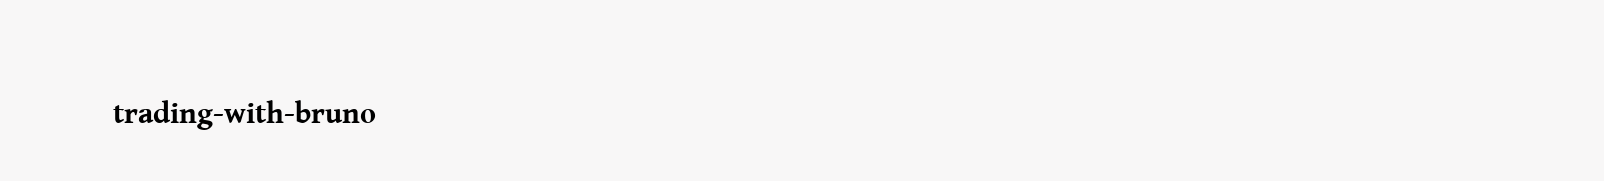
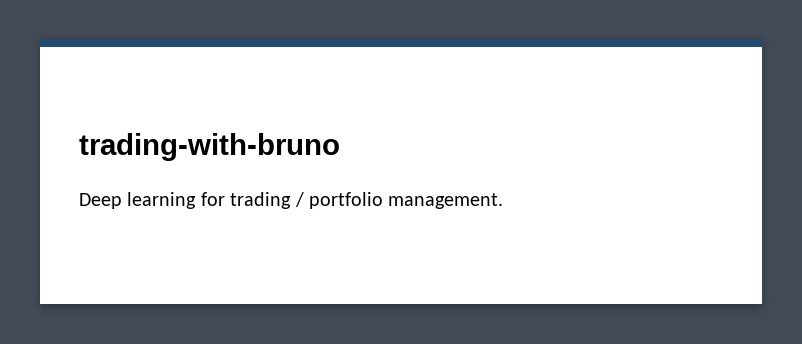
+ Deep learning for trading / portfolio management.

